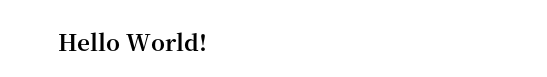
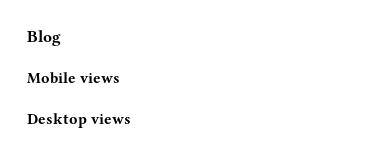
- Hello World!
+ Blog
+ Mobile views
+ Desktop views

